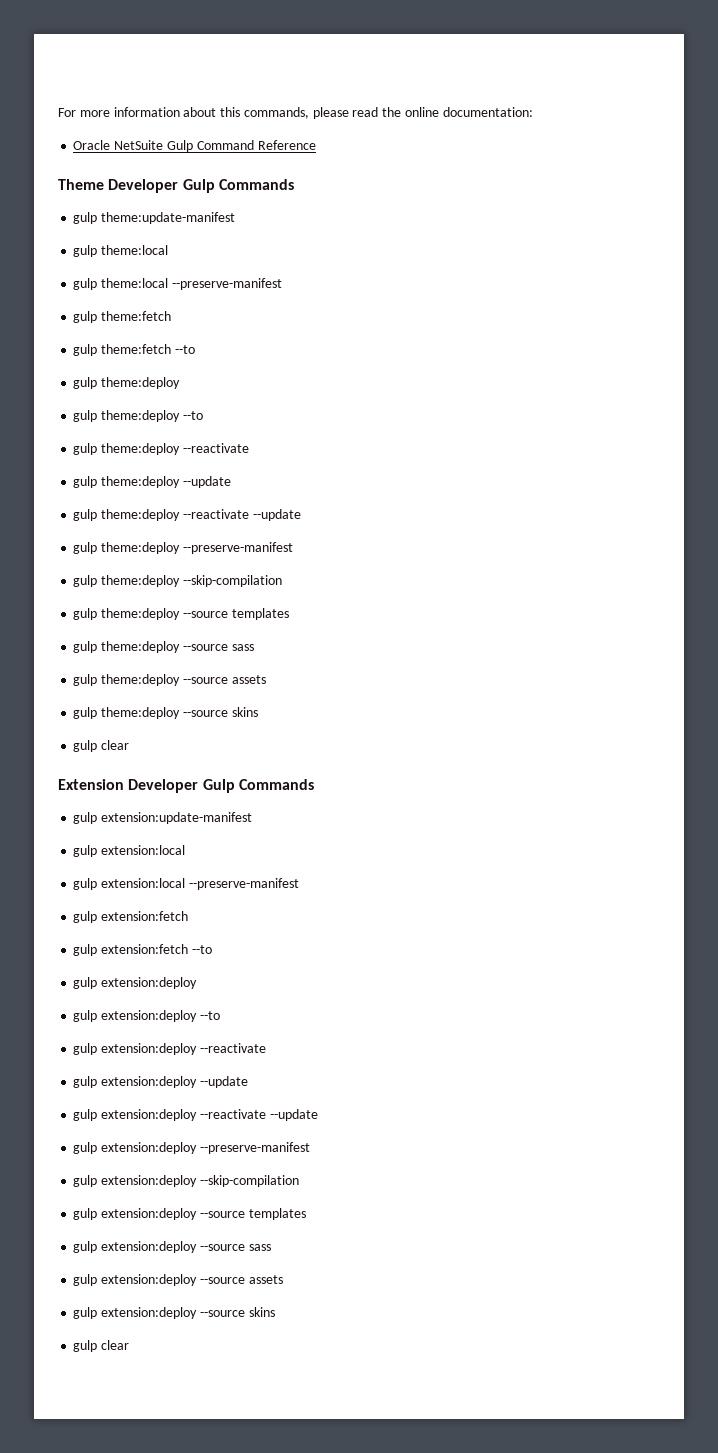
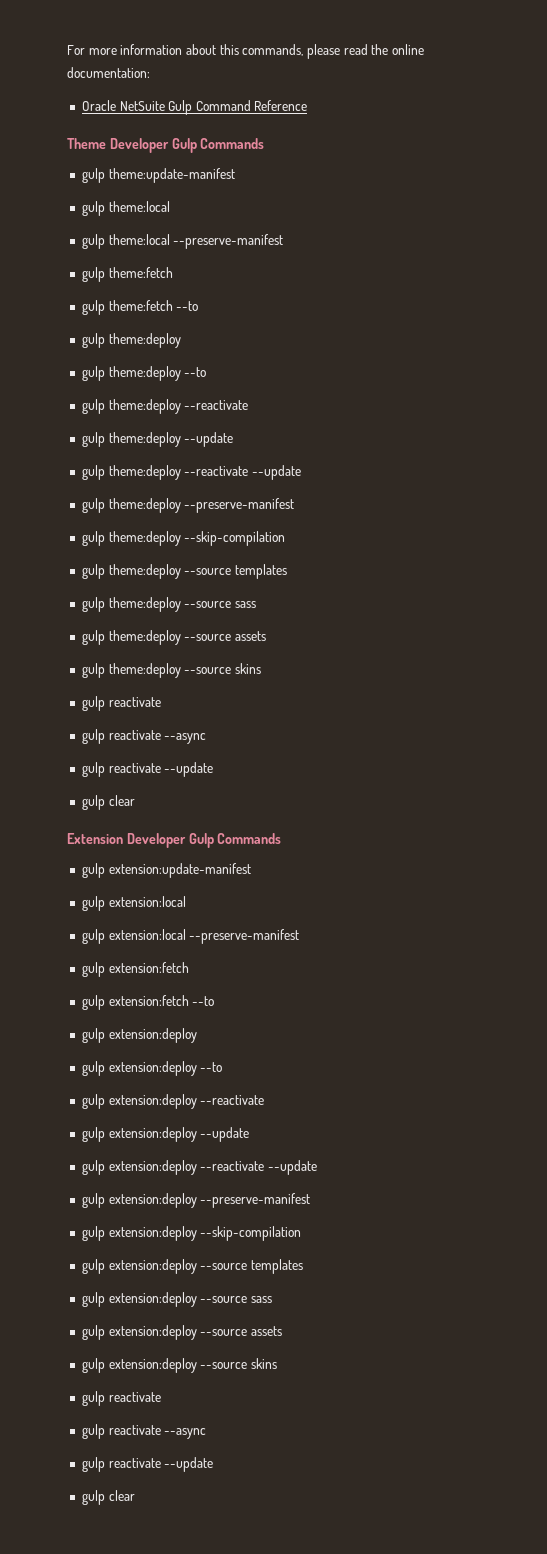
  gulp theme:deploy --source skins
+ gulp reactivate
+ gulp reactivate --async
+ gulp reactivate --update
  gulp extension:deploy --source skins
+ gulp reactivate
+ gulp reactivate --async
+ gulp reactivate --update

